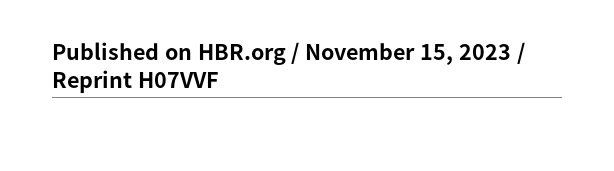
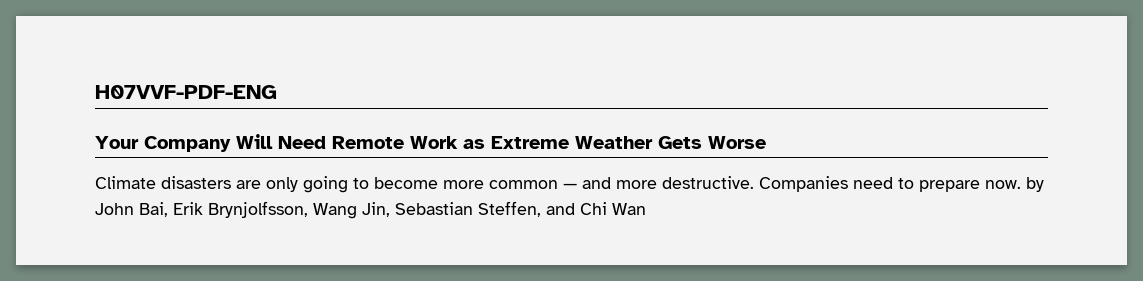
- Published on HBR.org / November 15, 2023 / Reprint H07VVF
+ H07VVF-PDF-ENG
+ Your Company Will Need Remote Work as Extreme Weather Gets Worse
+ Climate disasters are only going to become more common — and more destructive. Companies need to prepare now. by John Bai, Erik Brynjolfsson, Wang Jin, Sebastian Steffen, and Chi Wan

